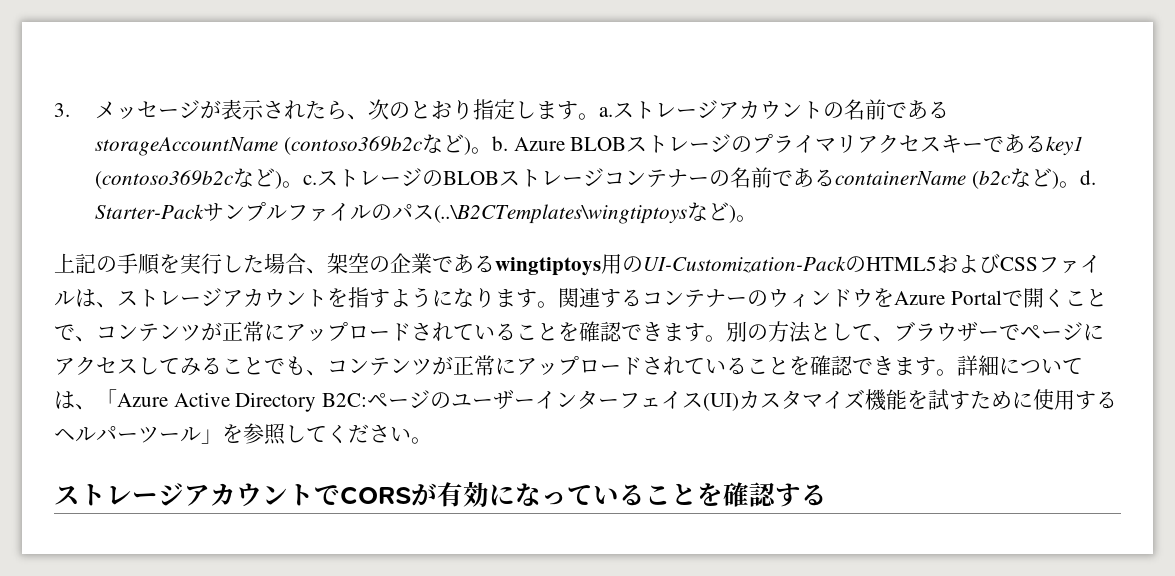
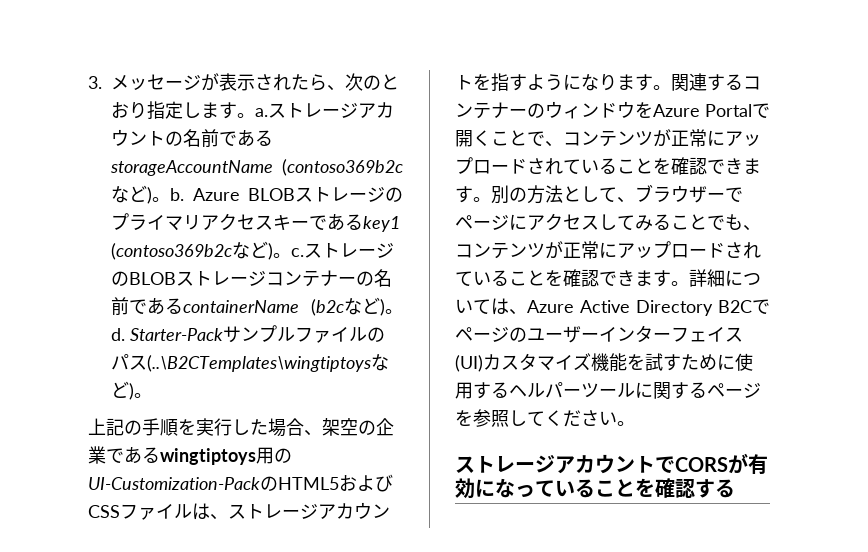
- 詳細については、「Azure Active Directory B2C:ページのユーザーインターフェイス(UI)カスタマイズ機能を試すために使用するヘルパーツール」を参照してください。
+ 詳細については、Azure Active Directory B2Cでページのユーザーインターフェイス(UI)カスタマイズ機能を試すために使用するヘルパーツールに関するページを参照してください。

